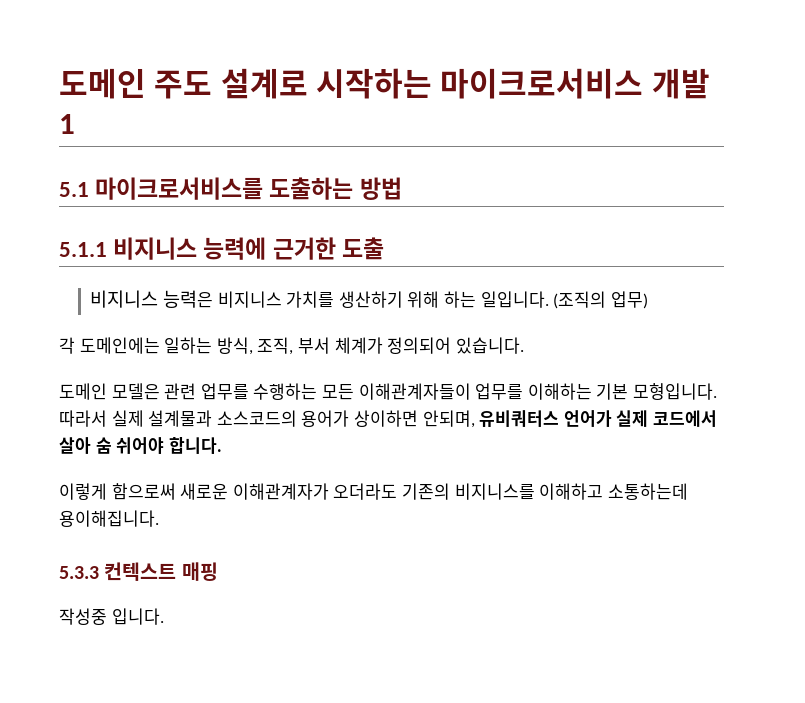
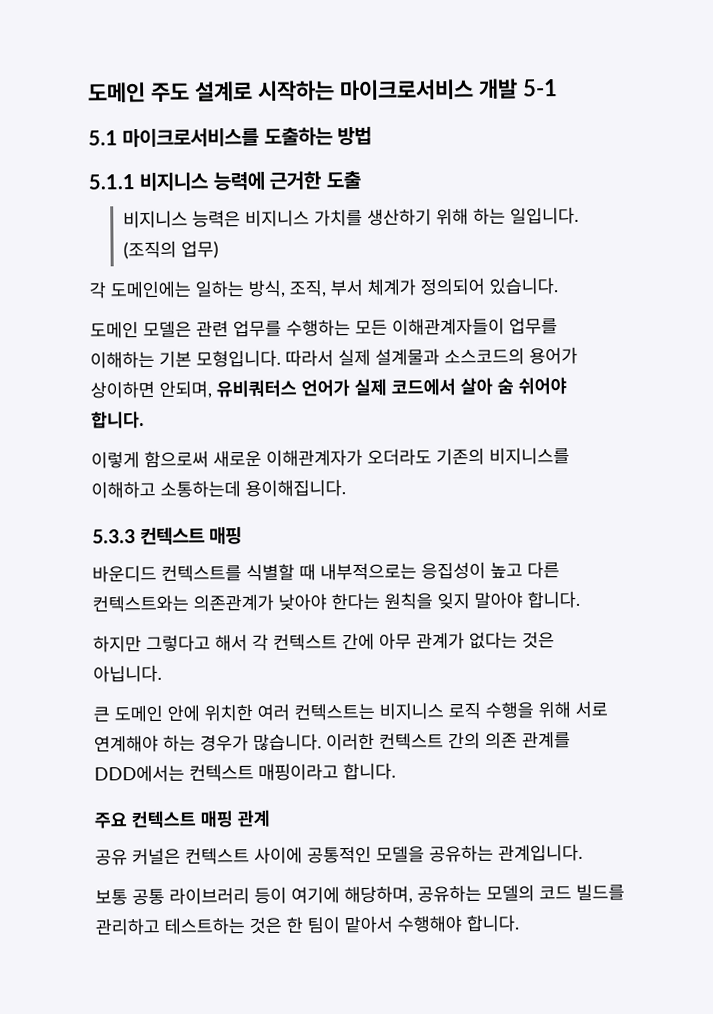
- 도메인 주도 설계로 시작하는 마이크로서비스 개발 1
+ 도메인 주도 설계로 시작하는 마이크로서비스 개발 5-1
- 작성중 입니다.
+ 바운디드 컨텍스트를 식별할 때 내부적으로는 응집성이 높고 다른 컨텍스트와는 의존관계가 낮아야 한다는 원칙을 잊지 말아야 합니다.
+ 하지만 그렇다고 해서 각 컨텍스트 간에 아무 관계가 없다는 것은 아닙니다.
+ 큰 도메인 안에 위치한 여러 컨텍스트는 비지니스 로직 수행을 위해 서로 연계해야 하는 경우가 많습니다. 이러한 컨텍스트 간의 의존 관계를 DDD에서는 컨텍스트 매핑이라고 합니다.
+ 주요 컨텍스트 매핑 관계
+ 공유 커널은 컨텍스트 사이에 공통적인 모델을 공유하는 관계입니다.
+ 보통 공통 라이브러리 등이 여기에 해당하며, 공유하는 모델의 코드 빌드를 관리하고 테스트하는 것은 한 팀이 맡아서 수행해야 합니다.

